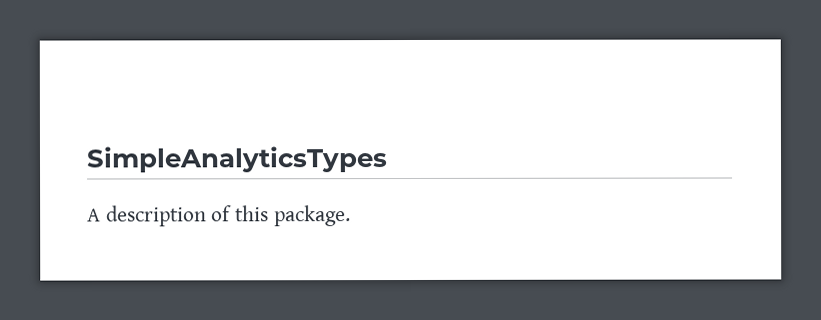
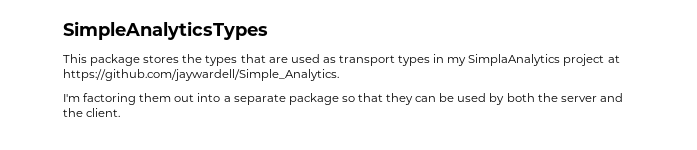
- A description of this package.
+ This package stores the types that are used as transport types in my SimplaAnalytics project at https://github.com/jaywardell/Simple_Analytics.
+ I'm factoring them out into a separate package so that they can be used by both the server and the client.

